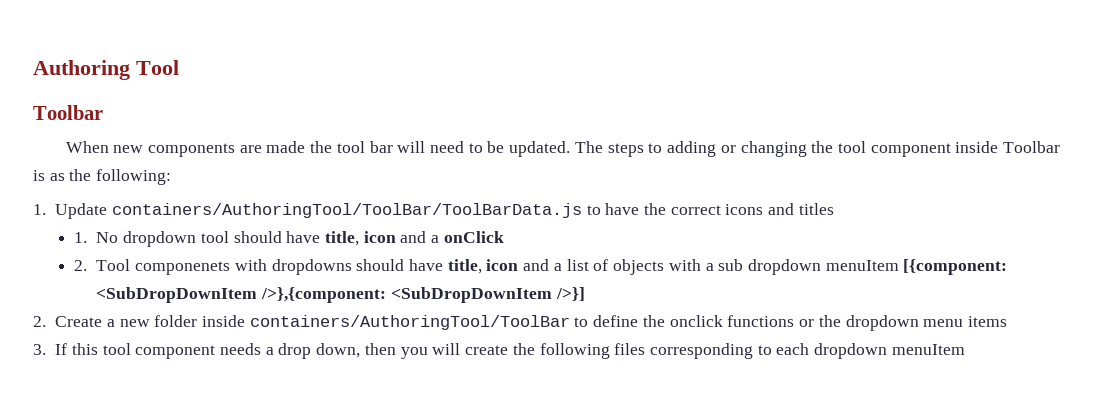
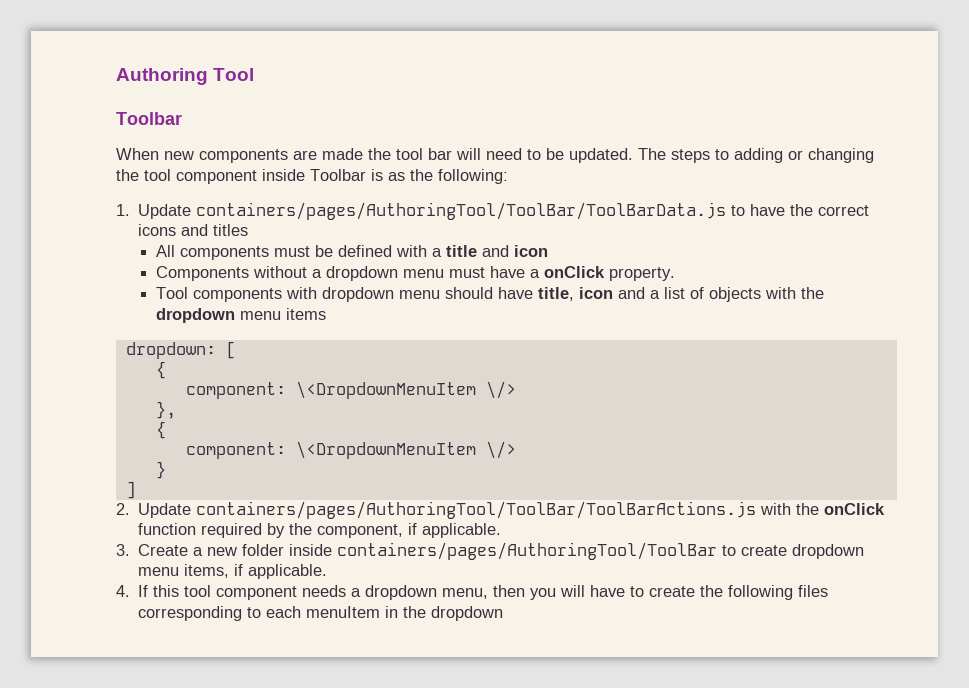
- 1. Update containers/AuthoringTool/ToolBar/ToolBarData.js to have the correct icons and titles
+ 1. Update containers/pages/AuthoringTool/ToolBar/ToolBarData.js to have the correct icons and titles
- 1. No dropdown tool should have title, icon and a onClick
- 2. Tool componenets with dropdowns should have title, icon and a list of objects with a sub dropdown menuItem [{component: <SubDropDownItem />},{component: <SubDropDownItem />}]
- 2. Create a new folder inside containers/AuthoringTool/ToolBar to define the onclick functions or the dropdown menu items
- 3. If this tool component needs a drop down, then you will create the following files corresponding to each dropdown menuItem
+ All components must be defined with a title and icon
+ Components without a dropdown menu must have a onClick property.
+ Tool components with dropdown menu should have title, icon and a list of objects with the dropdown menu items
+ dropdown: [
+ {
+ component: \<DropdownMenuItem \/>
+ },
+ {
+ component: \<DropdownMenuItem \/>
+ }
+ ]
+ 2. Update containers/pages/AuthoringTool/ToolBar/ToolBarActions.js with the onClick function required by the component, if applicable.
+ 3. Create a new folder inside containers/pages/AuthoringTool/ToolBar to create dropdown menu items, if applicable.
+ 4. If this tool component needs a dropdown menu, then you will have to create the following files corresponding to each menuItem in the dropdown

